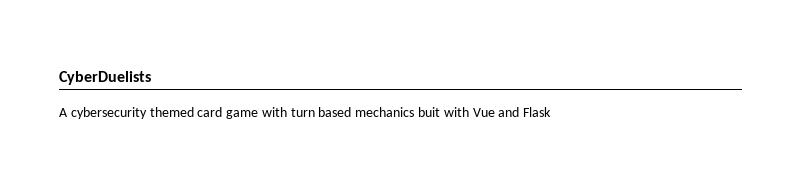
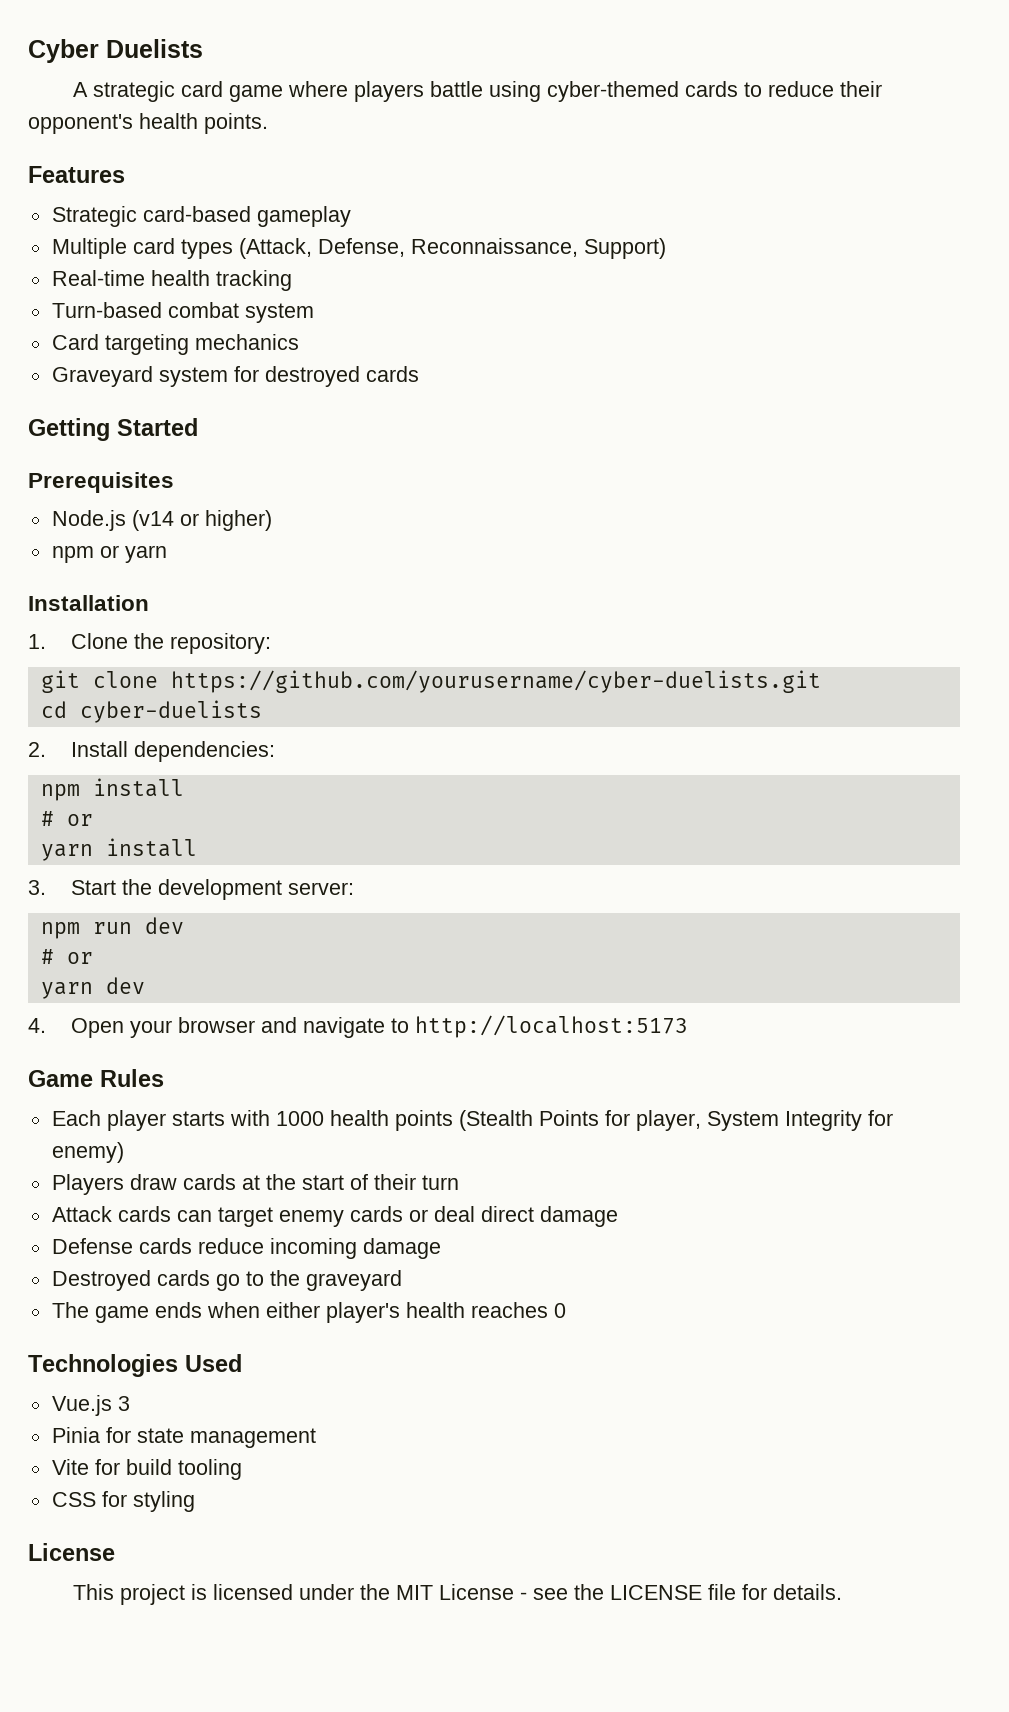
- CyberDuelists
+ Cyber Duelists
- A cybersecurity themed card game with turn based mechanics buit with Vue and Flask
+ A strategic card game where players battle using cyber-themed cards to reduce their opponent's health points.
+ Features
+ Strategic card-based gameplay
+ Multiple card types (Attack, Defense, Reconnaissance, Support)
+ Real-time health tracking
+ Turn-based combat system
+ Card targeting mechanics
+ Graveyard system for destroyed cards
+ Getting Started
+ Prerequisites
+ Node.js (v14 or higher)
+ npm or yarn
+ Installation
+ 1. Clone the repository:
+ git clone https://github.com/yourusername/cyber-duelists.git
+ cd cyber-duelists
+ 2. Install dependencies:
+ npm install
+ # or
+ yarn install
+ 3. Start the development server:
+ npm run dev
+ # or
+ yarn dev
+ 4. Open your browser and navigate to http://localhost:5173
+ Game Rules
+ Each player starts with 1000 health points (Stealth Points for player, System Integrity for enemy)
+ Players draw cards at the start of their turn
+ Attack cards can target enemy cards or deal direct damage
+ Defense cards reduce incoming damage
+ Destroyed cards go to the graveyard
+ The game ends when either player's health reaches 0
+ Technologies Used
+ Vue.js 3
+ Pinia for state management
+ Vite for build tooling
+ CSS for styling
+ License
+ This project is licensed under the MIT License - see the LICENSE file for details.

